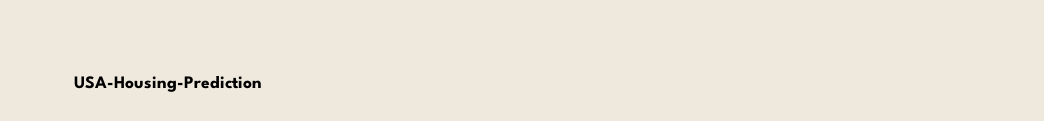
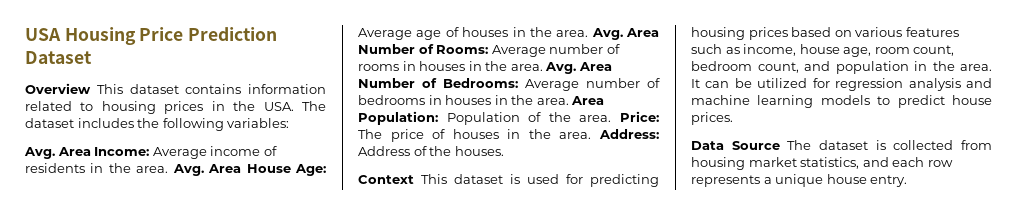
- USA-Housing-Prediction
+ USA Housing Price Prediction Dataset
+ Overview This dataset contains information related to housing prices in the USA. The dataset includes the following variables:
+ Avg. Area Income: Average income of residents in the area. Avg. Area House Age: Average age of houses in the area. Avg. Area Number of Rooms: Average number of rooms in houses in the area. Avg. Area Number of Bedrooms: Average number of bedrooms in houses in the area. Area Population: Population of the area. Price: The price of houses in the area. Address: Address of the houses.
+ Context This dataset is used for predicting housing prices based on various features such as income, house age, room count, bedroom count, and population in the area. It can be utilized for regression analysis and machine learning models to predict house prices.
+ Data Source The dataset is collected from housing market statistics, and each row represents a unique house entry.

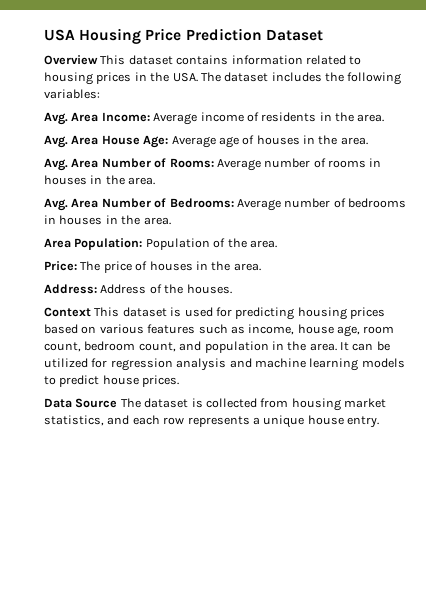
- Average income of residents in the area. Avg. Area House Age:
+ Average income of residents in the area.
+ Avg. Area House Age:
- Average age of houses in the area. Avg. Area Number of Rooms:
+ Average age of houses in the area.
+ Avg. Area Number of Rooms:
- Average number of rooms in houses in the area. Avg. Area Number of Bedrooms:
+ Average number of rooms in houses in the area.
+ Avg. Area Number of Bedrooms:
- Average number of bedrooms in houses in the area. Area Population:
+ Average number of bedrooms in houses in the area.
+ Area Population:
- Population of the area. Price:
+ Population of the area.
+ Price:
- The price of houses in the area. Address:
+ The price of houses in the area.
+ Address:

